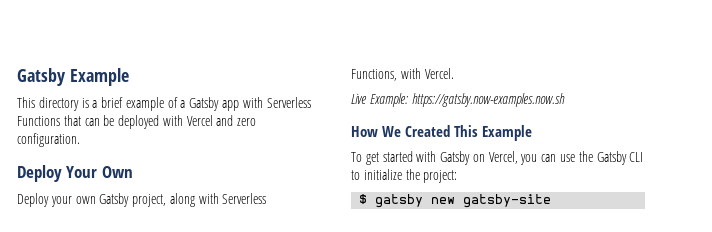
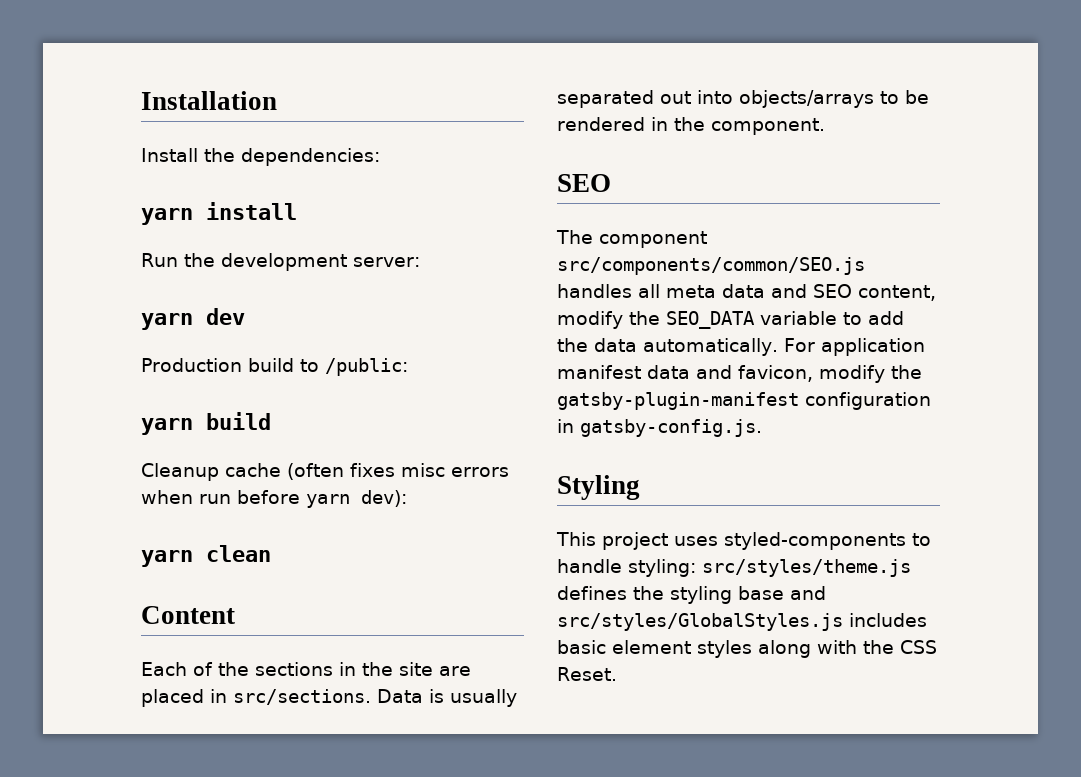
- Gatsby Example
- This directory is a brief example of a Gatsby app with Serverless Functions that can be deployed with Vercel and zero configuration.
- Deploy Your Own
- Deploy your own Gatsby project, along with Serverless Functions, with Vercel.
- Live Example: https://gatsby.now-examples.now.sh
- How We Created This Example
- To get started with Gatsby on Vercel, you can use the Gatsby CLI to initialize the project:
- $ gatsby new gatsby-site
+ Installation
+ Install the dependencies:
+ yarn install
+ Run the development server:
+ yarn dev
+ Production build to /public:
+ yarn build
+ Cleanup cache (often fixes misc errors when run before yarn dev):
+ yarn clean
+ Content
+ Each of the sections in the site are placed in src/sections. Data is usually separated out into objects/arrays to be rendered in the component.
+ SEO
+ The component src/components/common/SEO.js handles all meta data and SEO content, modify the SEO_DATA variable to add the data automatically. For application manifest data and favicon, modify the gatsby-plugin-manifest configuration in gatsby-config.js.
+ Styling
+ This project uses styled-components to handle styling: src/styles/theme.js defines the styling base and src/styles/GlobalStyles.js includes basic element styles along with the CSS Reset.

